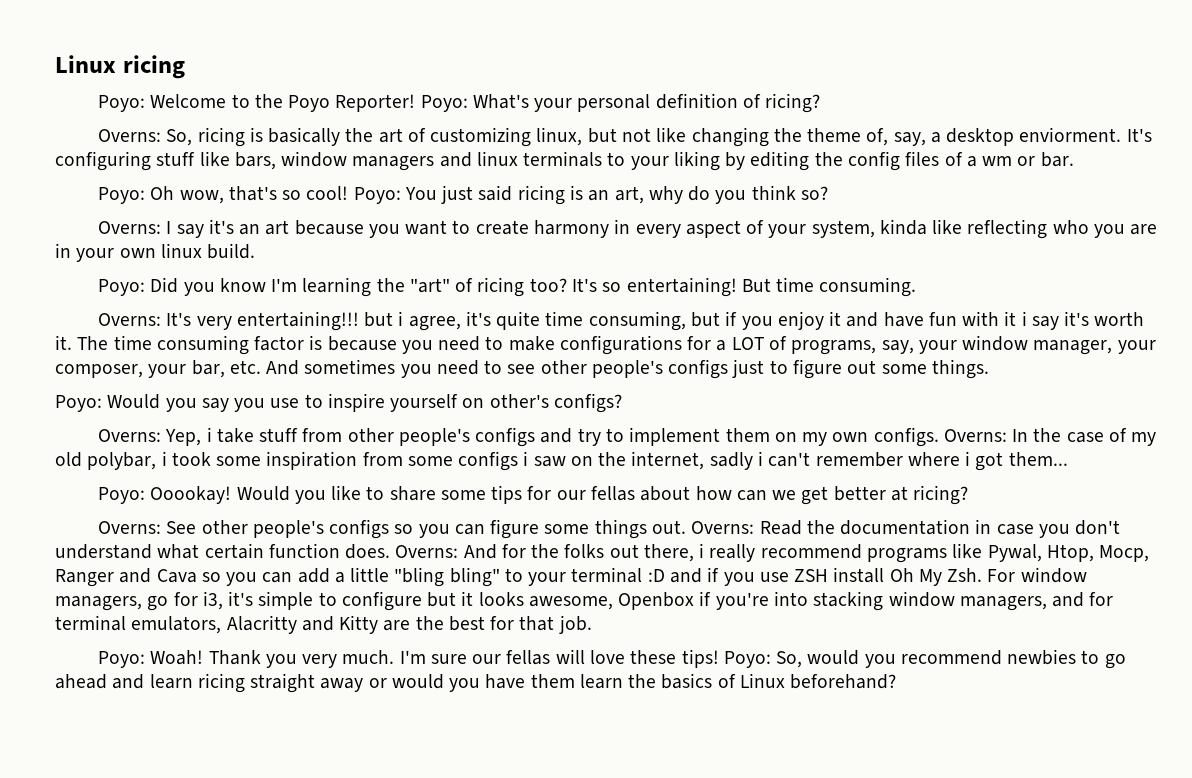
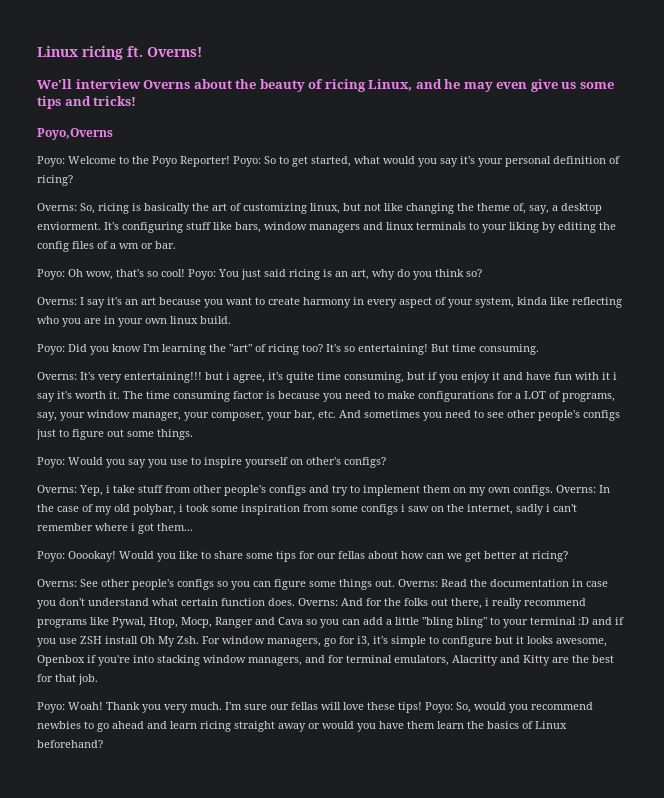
- Linux ricing
+ Linux ricing ft. Overns!
+ We'll interview Overns about the beauty of ricing Linux, and he may even give us some tips and tricks!
+ Poyo,Overns
- Poyo: What's your personal definition of ricing?
+ Poyo: So to get started, what would you say it's your personal definition of ricing?

